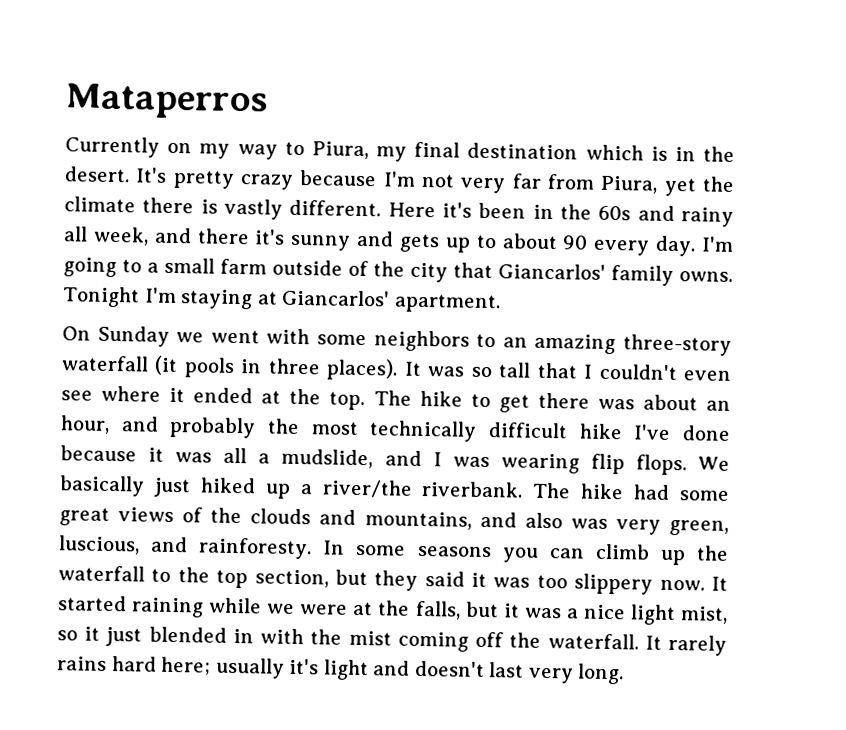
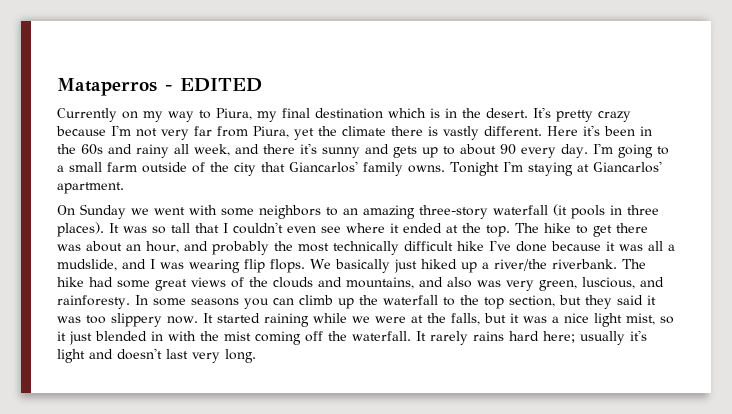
- Mataperros
+ Mataperros - EDITED

